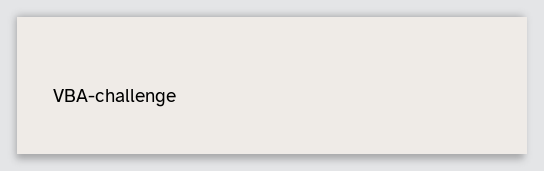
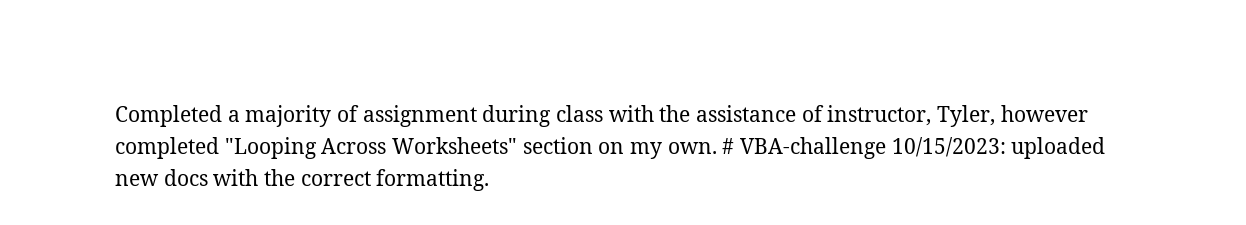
- VBA-challenge
+ Completed a majority of assignment during class with the assistance of instructor, Tyler, however completed "Looping Across Worksheets" section on my own. # VBA-challenge 10/15/2023: uploaded new docs with the correct formatting.

